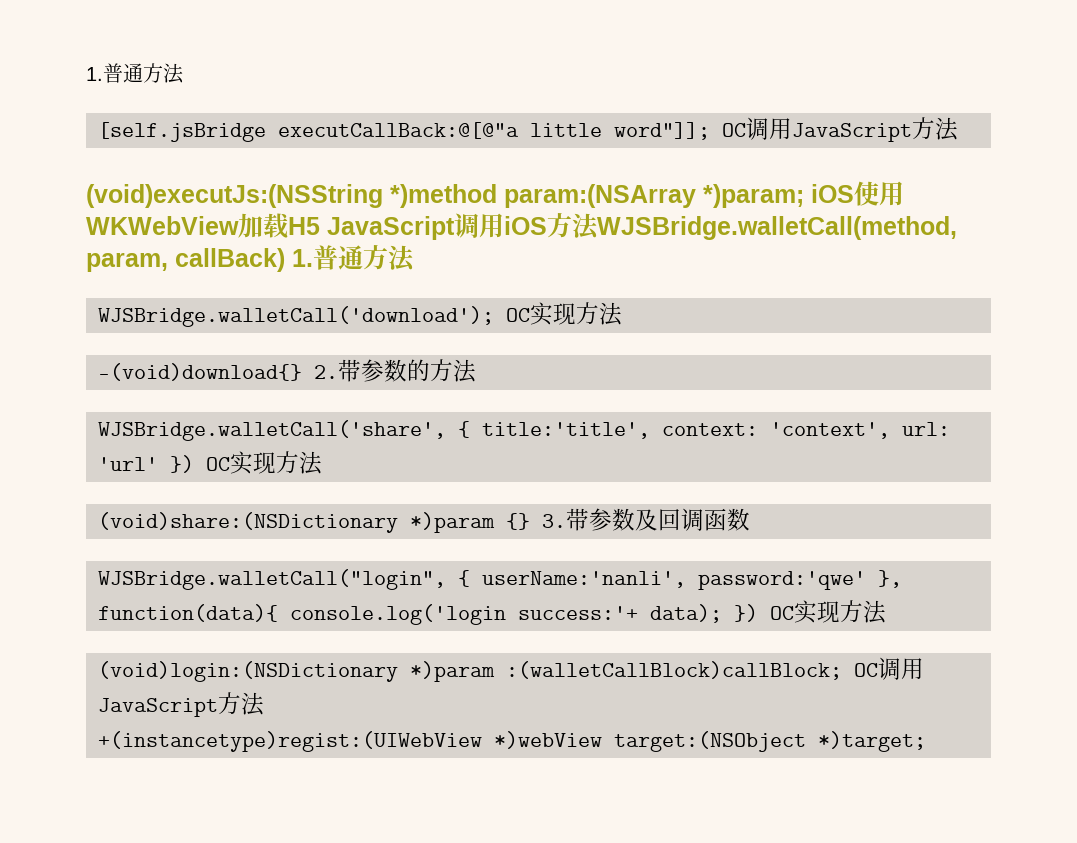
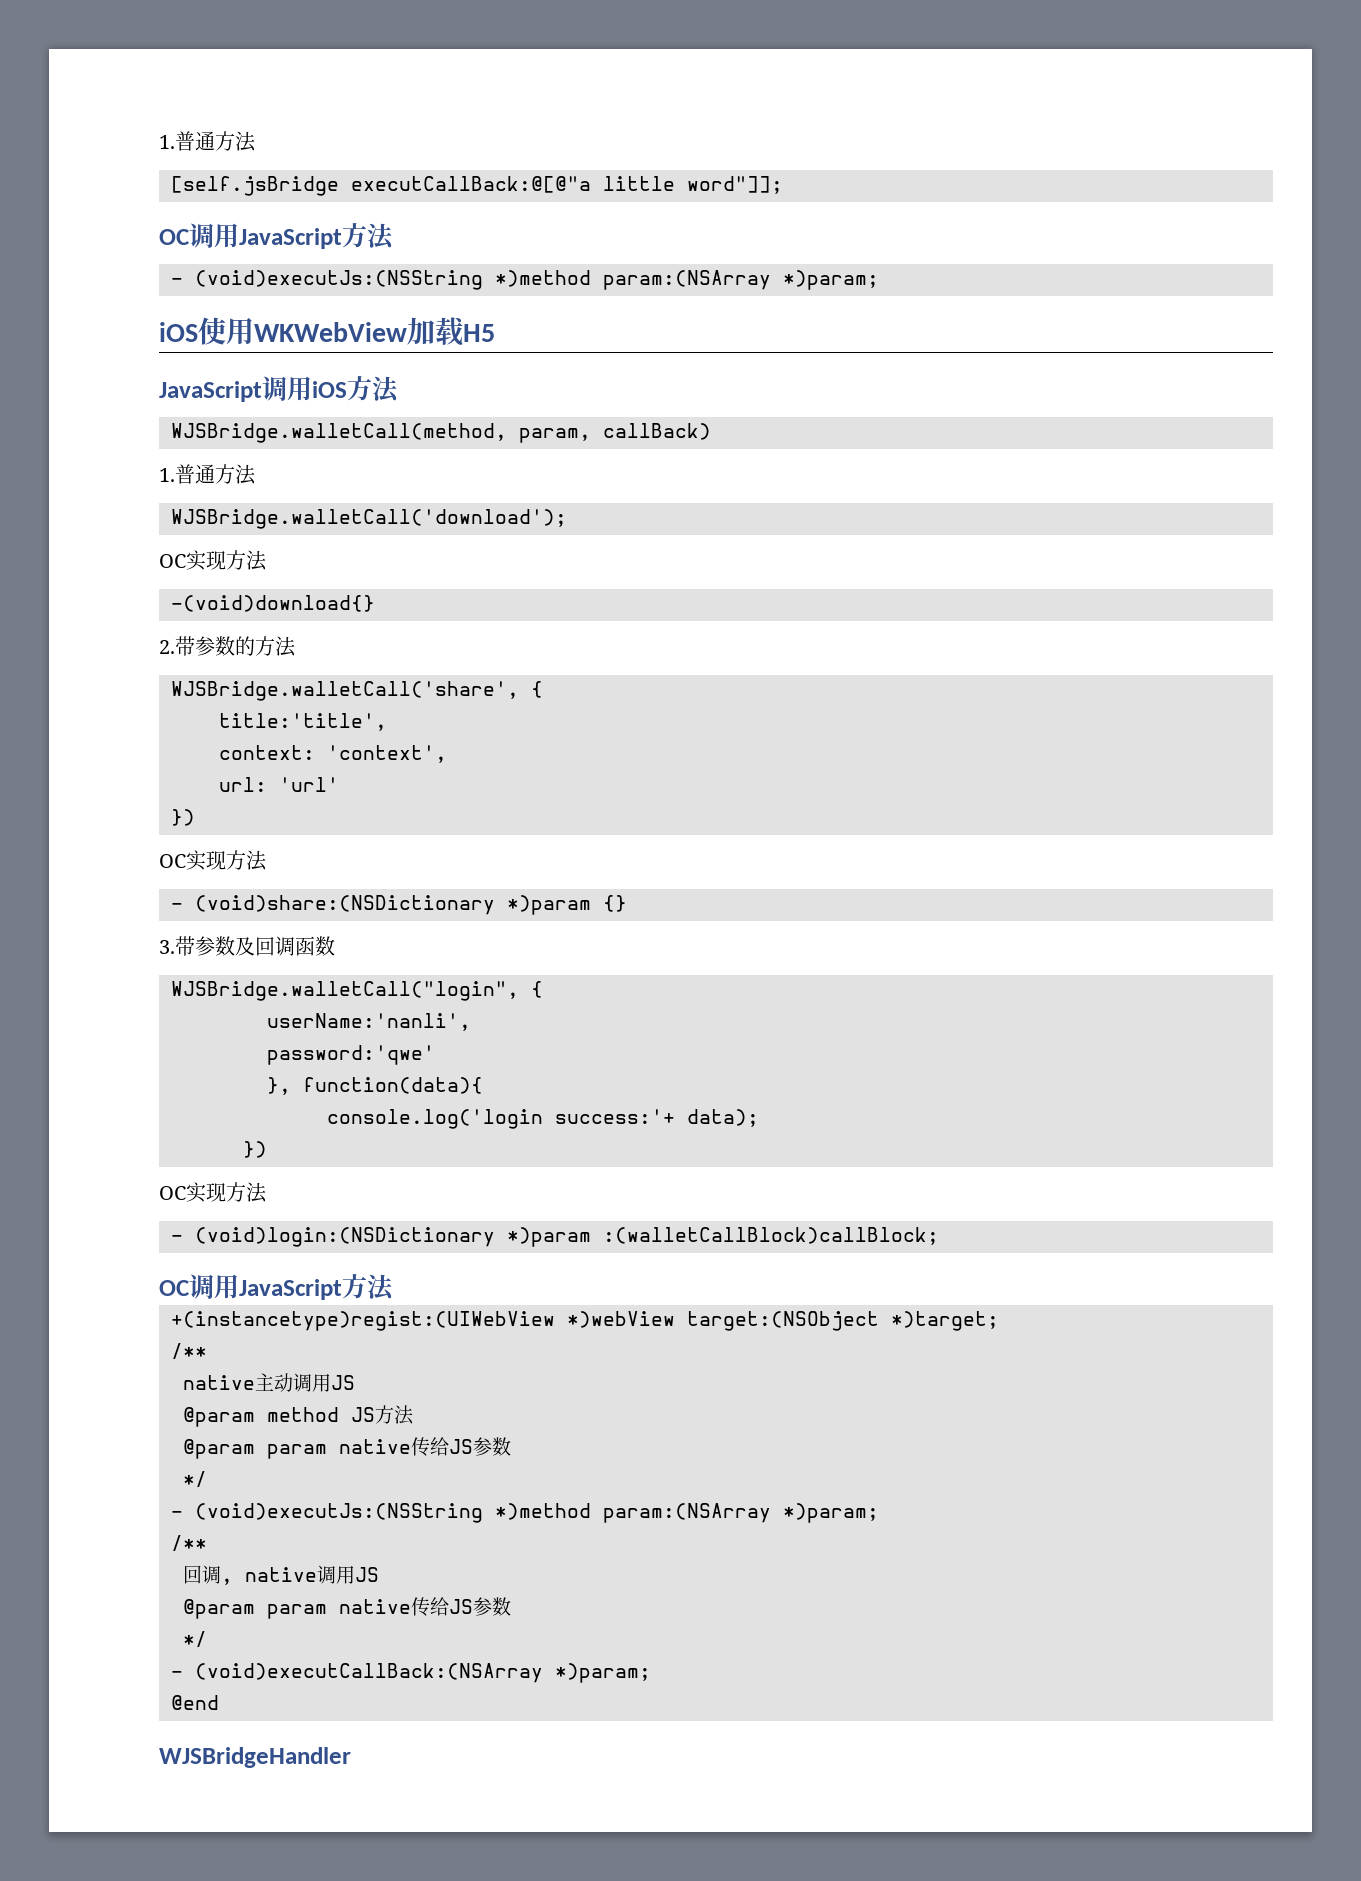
- [self.jsBridge executCallBack:@[@"a little word"]]; OC调用JavaScript方法
- (void)executJs:(NSString *)method param:(NSArray *)param; iOS使用WKWebView加载H5 JavaScript调用iOS方法WJSBridge.walletCall(method, param, callBack) 1.普通方法
+ [self.jsBridge executCallBack:@[@"a little word"]];
+ OC调用JavaScript方法
+ - (void)executJs:(NSString *)method param:(NSArray *)param;
+ iOS使用WKWebView加载H5
+ JavaScript调用iOS方法
+ WJSBridge.walletCall(method, param, callBack)
+ 1.普通方法
- WJSBridge.walletCall('download'); OC实现方法
+ WJSBridge.walletCall('download');
+ OC实现方法
- -(void)download{} 2.带参数的方法
+ -(void)download{}
+ 2.带参数的方法
- WJSBridge.walletCall('share', { title:'title', context: 'context', url: 'url' }) OC实现方法
- (void)share:(NSDictionary *)param {} 3.带参数及回调函数
+ WJSBridge.walletCall('share', {
+ title:'title',
+ context: 'context',
+ url: 'url'
+ })
+ OC实现方法
+ - (void)share:(NSDictionary *)param {}
+ 3.带参数及回调函数
- WJSBridge.walletCall("login", { userName:'nanli', password:'qwe' }, function(data){ console.log('login success:'+ data); }) OC实现方法
- (void)login:(NSDictionary *)param :(walletCallBlock)callBlock; OC调用JavaScript方法
+ WJSBridge.walletCall("login", {
+ userName:'nanli',
+ password:'qwe'
+ }, function(data){
+ console.log('login success:'+ data);
+ })
+ OC实现方法
+ - (void)login:(NSDictionary *)param :(walletCallBlock)callBlock;
+ OC调用JavaScript方法
  +(instancetype)regist:(UIWebView *)webView target:(NSObject *)target;
+ /**
+ native主动调用JS
+ @param method JS方法
+ @param param native传给JS参数
+ */
+ - (void)executJs:(NSString *)method param:(NSArray *)param;
+ /**
+ 回调, native调用JS
+ @param param native传给JS参数
+ */
+ - (void)executCallBack:(NSArray *)param;
+ @end
+ WJSBridgeHandler

